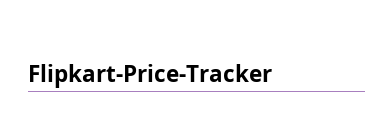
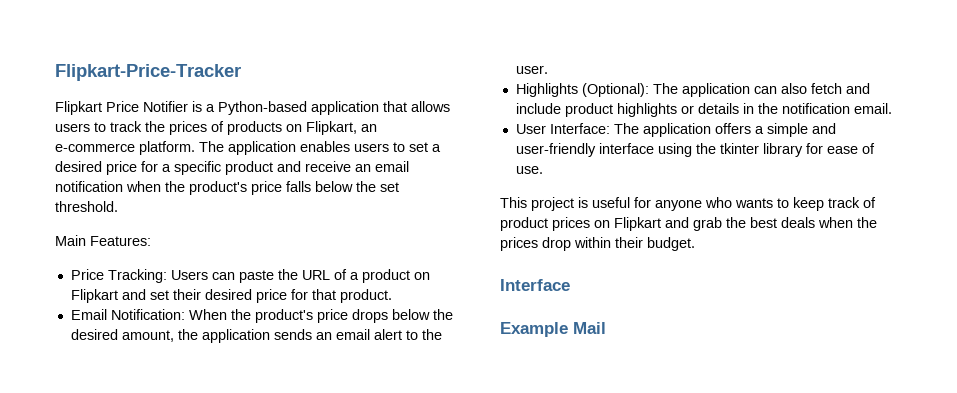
+ Flipkart Price Notifier is a Python-based application that allows users to track the prices of products on Flipkart, an e-commerce platform. The application enables users to set a desired price for a specific product and receive an email notification when the product's price falls below the set threshold.
+ Main Features:
+ Price Tracking: Users can paste the URL of a product on Flipkart and set their desired price for that product.
+ Email Notification: When the product's price drops below the desired amount, the application sends an email alert to the user.
+ Highlights (Optional): The application can also fetch and include product highlights or details in the notification email.
+ User Interface: The application offers a simple and user-friendly interface using the tkinter library for ease of use.
+ This project is useful for anyone who wants to keep track of product prices on Flipkart and grab the best deals when the prices drop within their budget.
+ Interface
+ Example Mail

